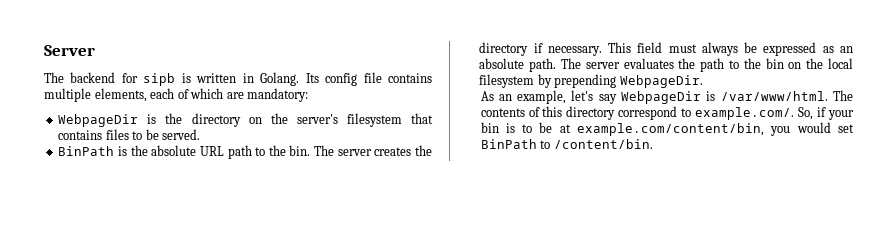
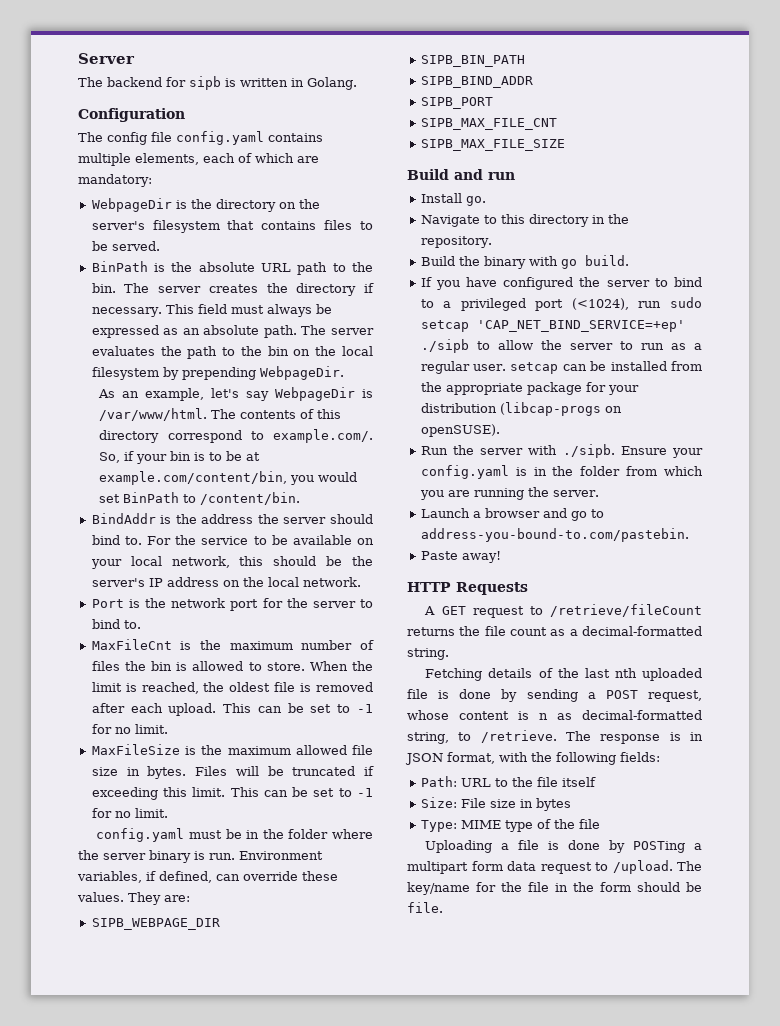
- The backend for sipb is written in Golang. Its config file contains multiple elements, each of which are mandatory:
+ The backend for sipb is written in Golang.
+ Configuration
+ The config file config.yaml contains multiple elements, each of which are mandatory:
+ BindAddr is the address the server should bind to. For the service to be available on your local network, this should be the server's IP address on the local network.
+ Port is the network port for the server to bind to.
+ MaxFileCnt is the maximum number of files the bin is allowed to store. When the limit is reached, the oldest file is removed after each upload. This can be set to -1 for no limit.
+ MaxFileSize is the maximum allowed file size in bytes. Files will be truncated if exceeding this limit. This can be set to -1 for no limit.
+ config.yaml must be in the folder where the server binary is run. Environment variables, if defined, can override these values. They are:
+ SIPB_WEBPAGE_DIR
+ SIPB_BIN_PATH
+ SIPB_BIND_ADDR
+ SIPB_PORT
+ SIPB_MAX_FILE_CNT
+ SIPB_MAX_FILE_SIZE
+ Build and run
+ Install go.
+ Navigate to this directory in the repository.
+ Build the binary with go build.
+ If you have configured the server to bind to a privileged port (<1024), run sudo setcap 'CAP_NET_BIND_SERVICE=+ep' ./sipb to allow the server to run as a regular user. setcap can be installed from the appropriate package for your distribution (libcap-progs on openSUSE).
+ Run the server with ./sipb. Ensure your config.yaml is in the folder from which you are running the server.
+ Launch a browser and go to address-you-bound-to.com/pastebin.
+ Paste away!
+ HTTP Requests
+ A GET request to /retrieve/fileCount returns the file count as a decimal-formatted string.
+ Fetching details of the last nth uploaded file is done by sending a POST request, whose content is n as decimal-formatted string, to /retrieve. The response is in JSON format, with the following fields:
+ Path: URL to the file itself
+ Size: File size in bytes
+ Type: MIME type of the file
+ Uploading a file is done by POSTing a multipart form data request to /upload. The key/name for the file in the form should be file.

